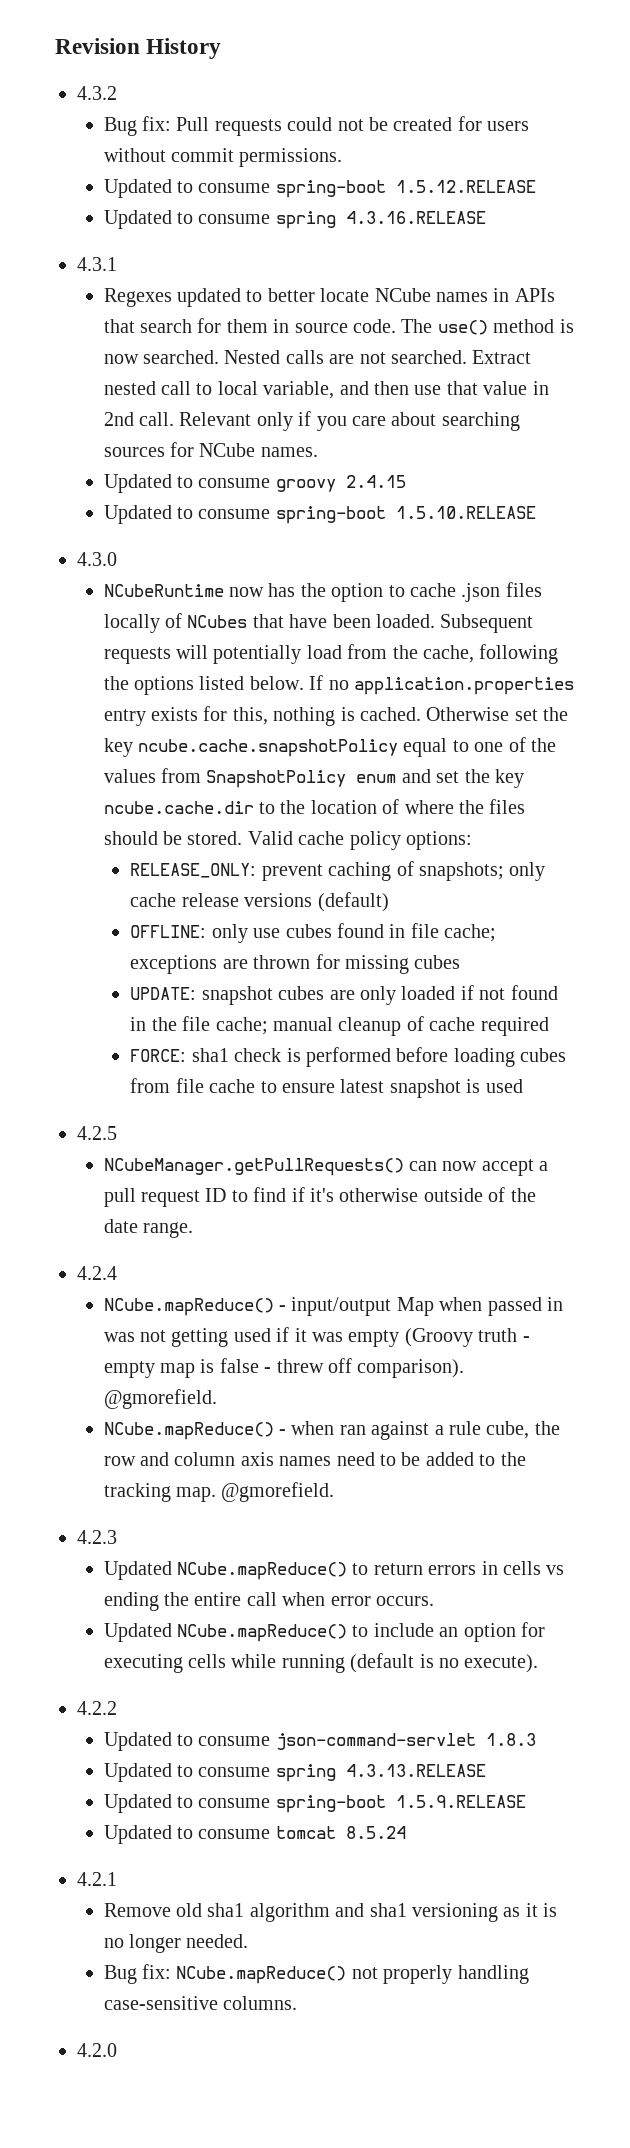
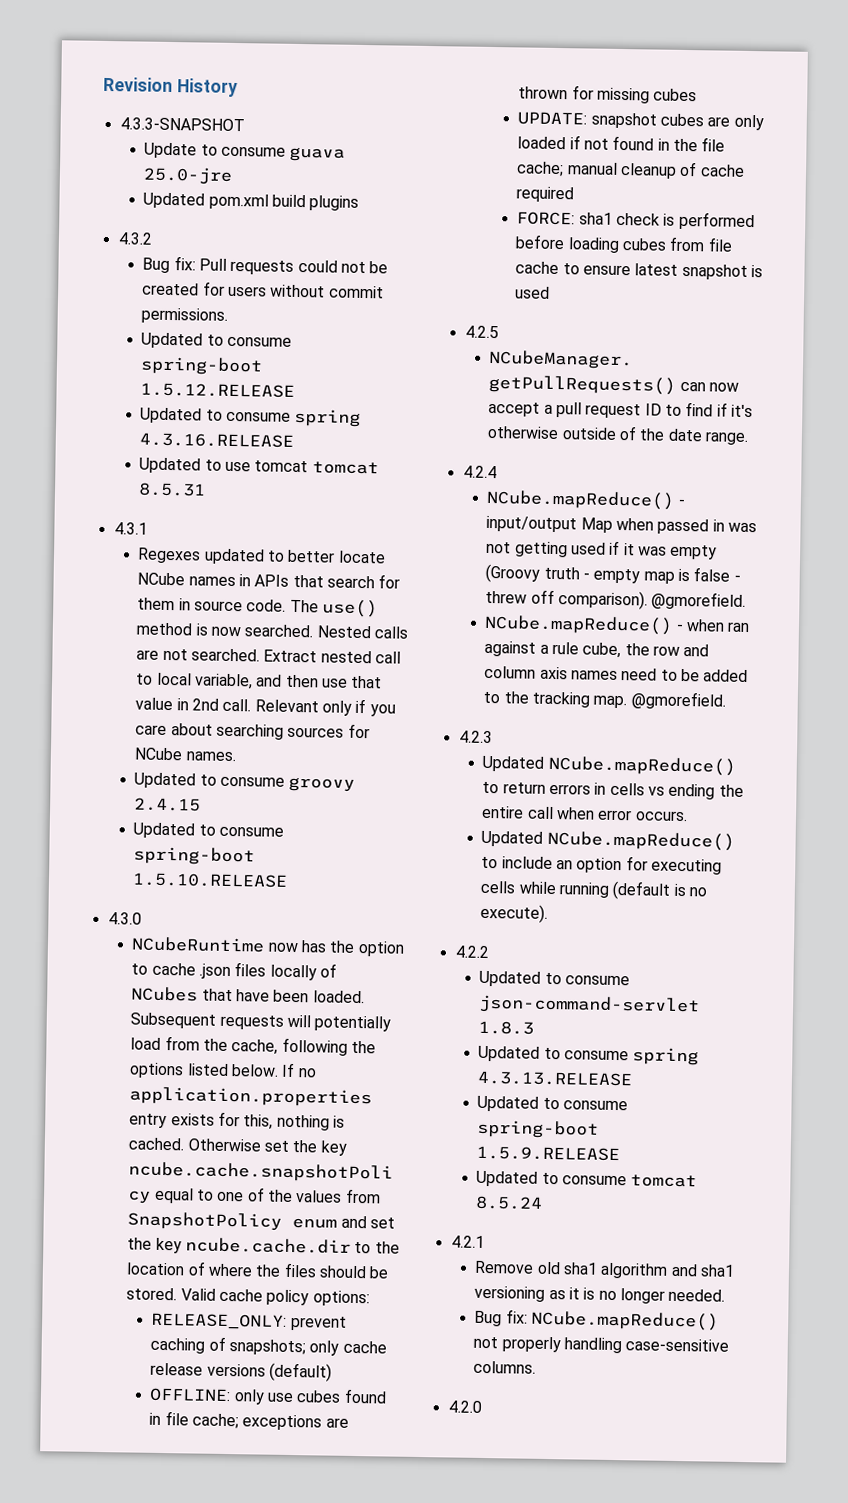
+ 4.3.3-SNAPSHOT
+ Update to consume guava 25.0-jre
+ Updated pom.xml build plugins
+ Updated to use tomcat tomcat 8.5.31

